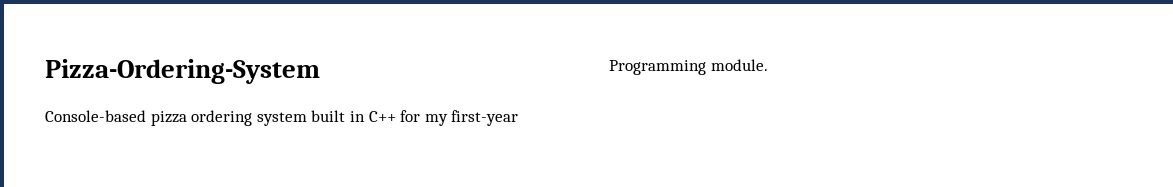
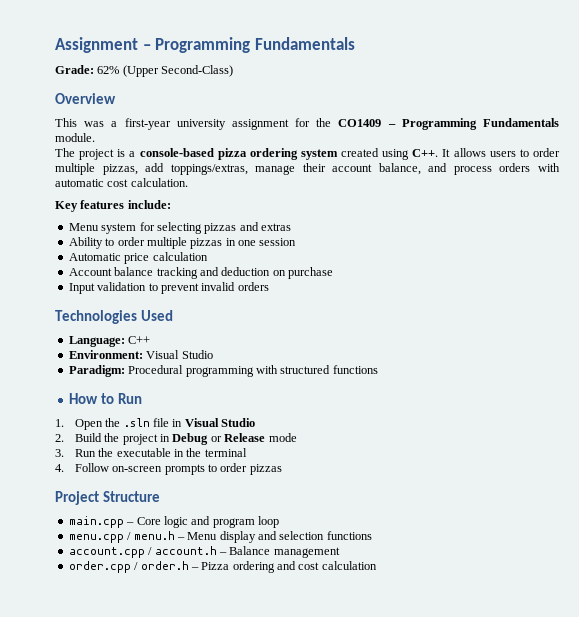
- Pizza-Ordering-System
- Console-based pizza ordering system built in C++ for my first-year Programming module.
+ Assignment – Programming Fundamentals
+ Grade: 62% (Upper Second-Class)
+ Overview
+ This was a first-year university assignment for the CO1409 – Programming Fundamentals module.
+ The project is a console-based pizza ordering system created using C++. It allows users to order multiple pizzas, add toppings/extras, manage their account balance, and process orders with automatic cost calculation.
+ Key features include:
+ Menu system for selecting pizzas and extras
+ Ability to order multiple pizzas in one session
+ Automatic price calculation
+ Account balance tracking and deduction on purchase
+ Input validation to prevent invalid orders
+ Technologies Used
+ Language: C++
+ Environment: Visual Studio
+ Paradigm: Procedural programming with structured functions
+ How to Run
+ 1. Open the .sln file in Visual Studio
+ 2. Build the project in Debug or Release mode
+ 3. Run the executable in the terminal
+ 4. Follow on-screen prompts to order pizzas
+ Project Structure
+ main.cpp – Core logic and program loop
+ menu.cpp / menu.h – Menu display and selection functions
+ account.cpp / account.h – Balance management
+ order.cpp / order.h – Pizza ordering and cost calculation

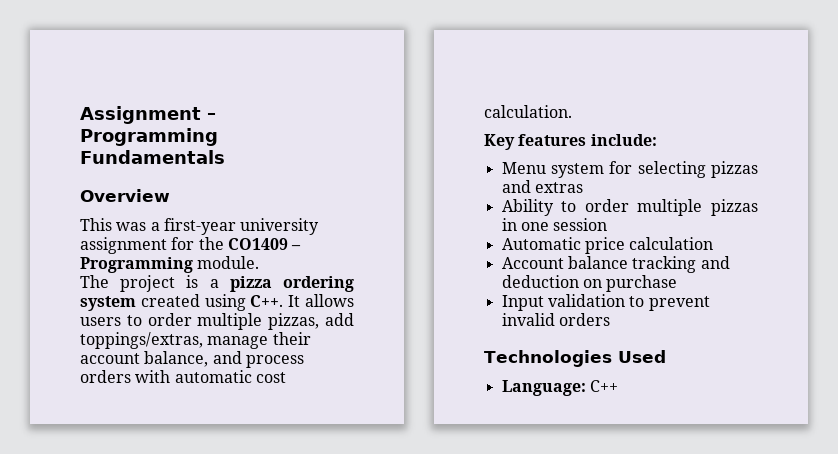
- Grade: 62% (Upper Second-Class)
- This was a first-year university assignment for the CO1409 – Programming Fundamentals module.
+ This was a first-year university assignment for the CO1409 – Programming module.
- The project is a console-based pizza ordering system created using C++. It allows users to order multiple pizzas, add toppings/extras, manage their account balance, and process orders with automatic cost calculation.
+ The project is a pizza ordering system created using C++. It allows users to order multiple pizzas, add toppings/extras, manage their account balance, and process orders with automatic cost calculation.
- Environment: Visual Studio
- Paradigm: Procedural programming with structured functions
- How to Run
- 1. Open the .sln file in Visual Studio
- 2. Build the project in Debug or Release mode
- 3. Run the executable in the terminal
- 4. Follow on-screen prompts to order pizzas
- Project Structure
- main.cpp – Core logic and program loop
- menu.cpp / menu.h – Menu display and selection functions
- account.cpp / account.h – Balance management
- order.cpp / order.h – Pizza ordering and cost calculation

